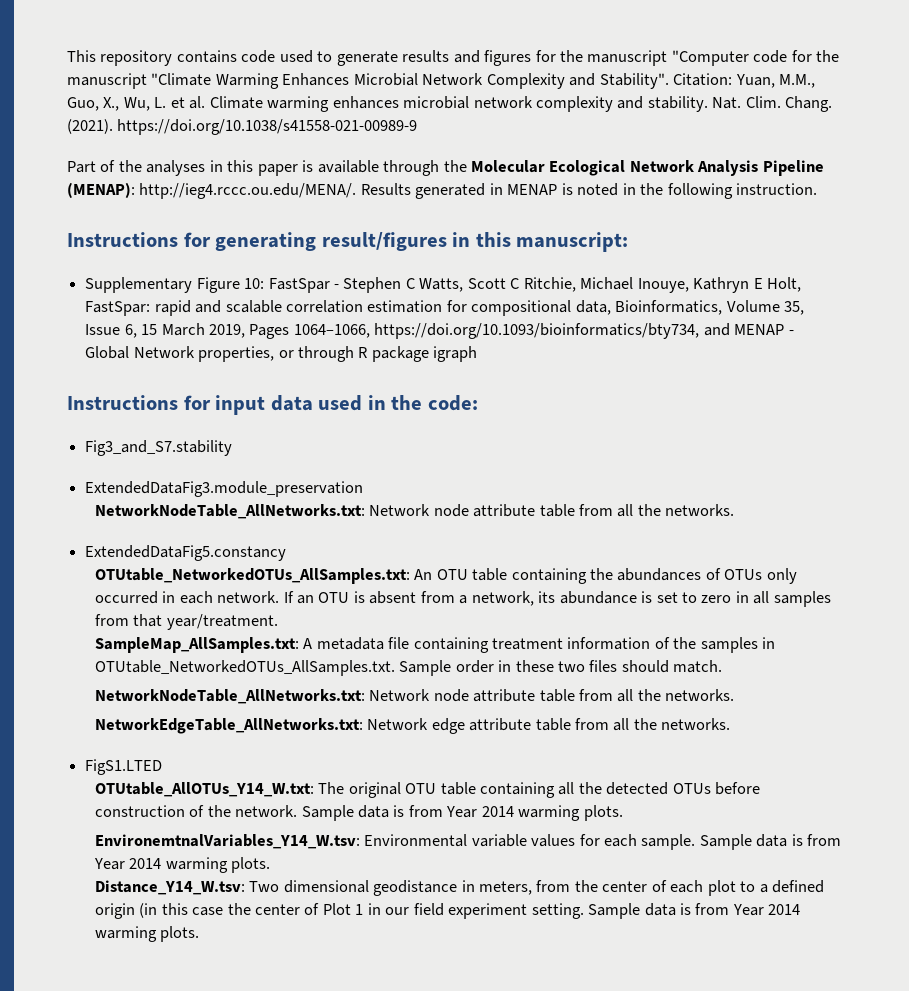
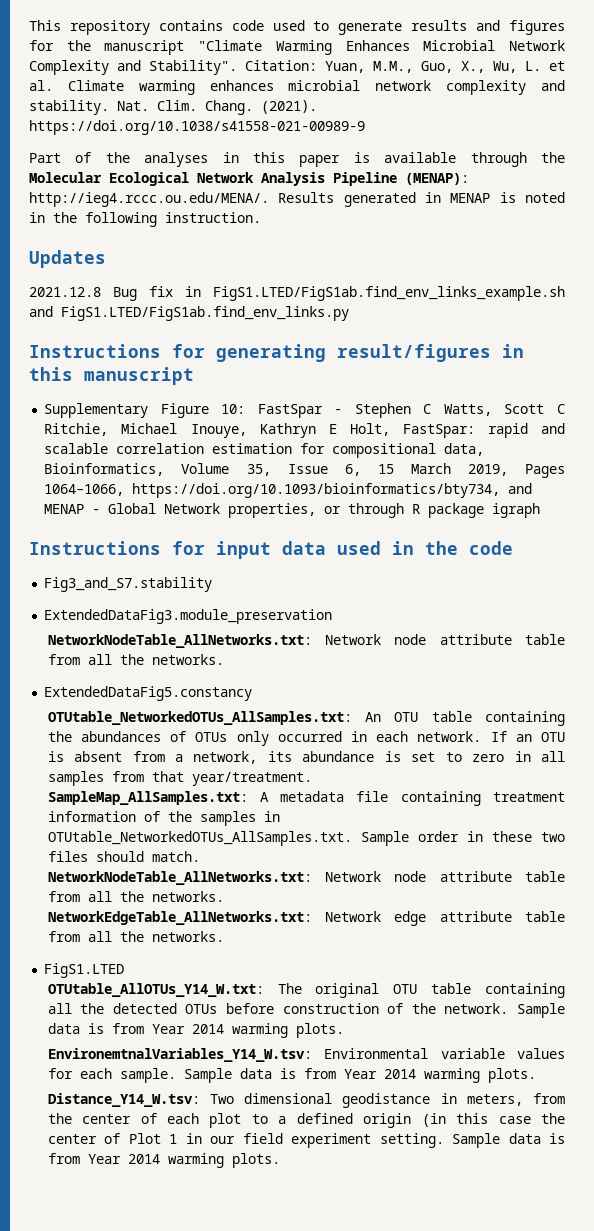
- This repository contains code used to generate results and figures for the manuscript "Computer code for the manuscript "Climate Warming Enhances Microbial Network Complexity and Stability".
+ This repository contains code used to generate results and figures for the manuscript "Climate Warming Enhances Microbial Network Complexity and Stability".
+ Updates
+ 2021.12.8 Bug fix in FigS1.LTED/FigS1ab.find_env_links_example.sh and FigS1.LTED/FigS1ab.find_env_links.py
- Instructions for generating result/figures in this manuscript:
+ Instructions for generating result/figures in this manuscript
- Instructions for input data used in the code:
+ Instructions for input data used in the code

